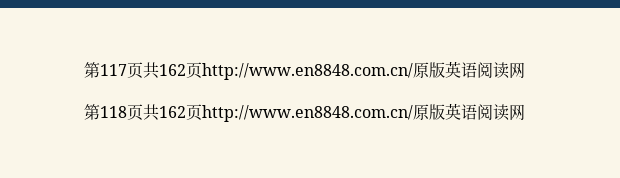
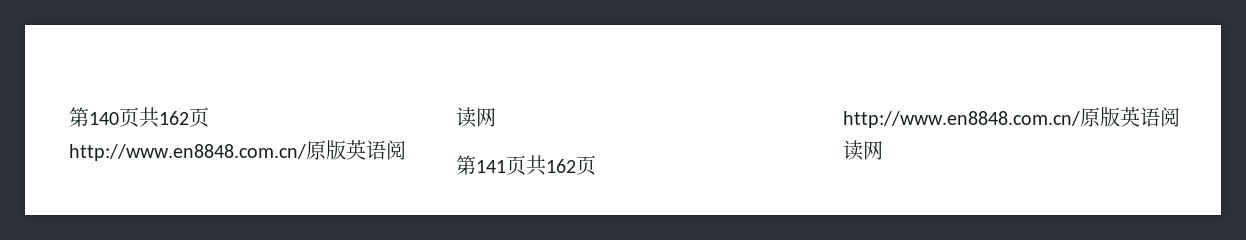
- 第117页共162页http://www.en8848.com.cn/原版英语阅读网
+ 第140页共162页http://www.en8848.com.cn/原版英语阅读网
- 第118页共162页http://www.en8848.com.cn/原版英语阅读网
+ 第141页共162页http://www.en8848.com.cn/原版英语阅读网

